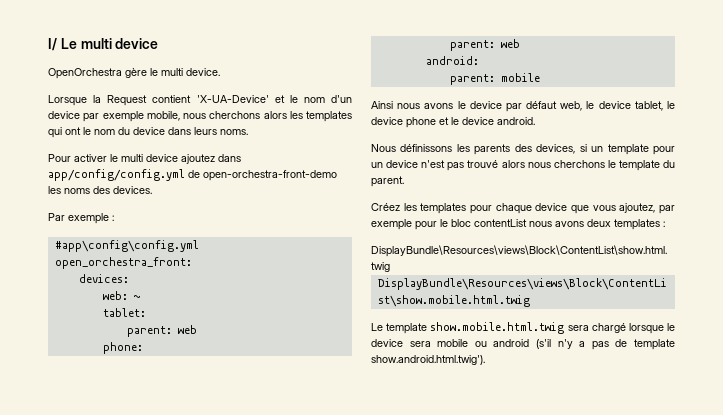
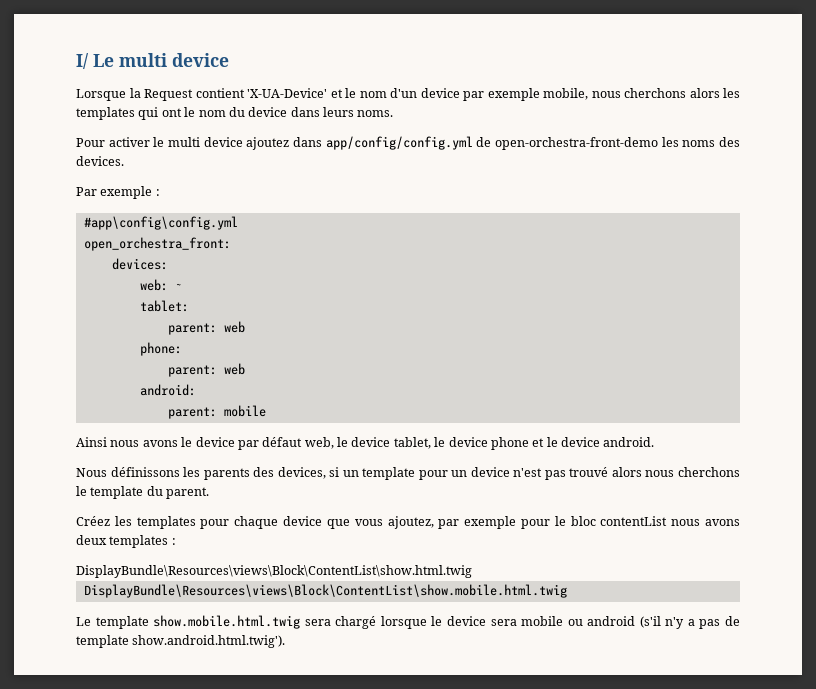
- OpenOrchestra gère le multi device.

